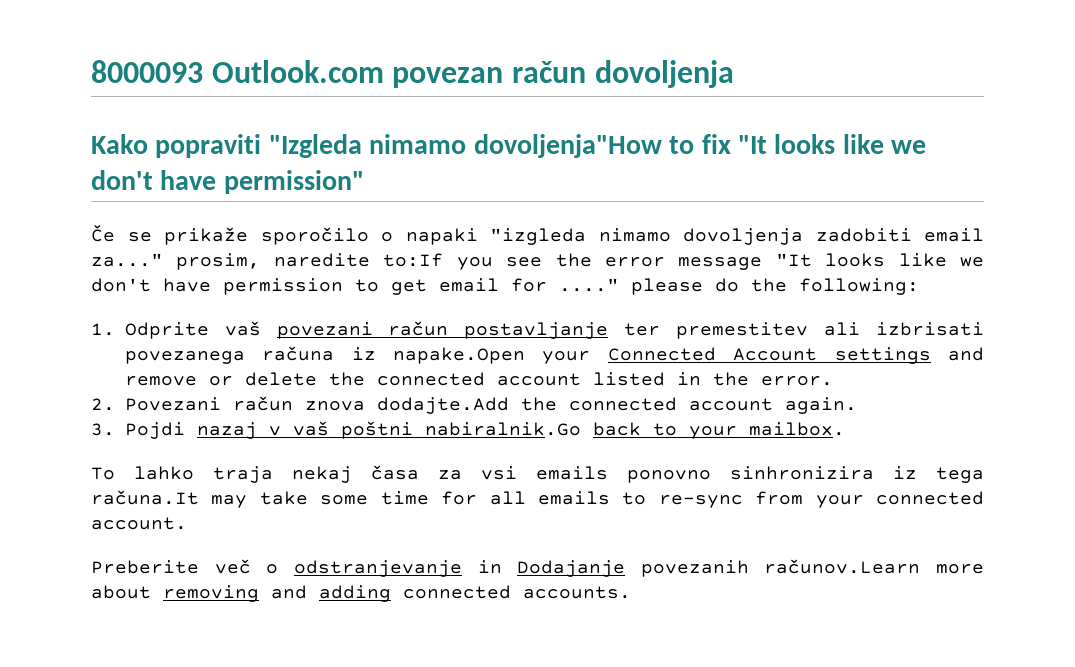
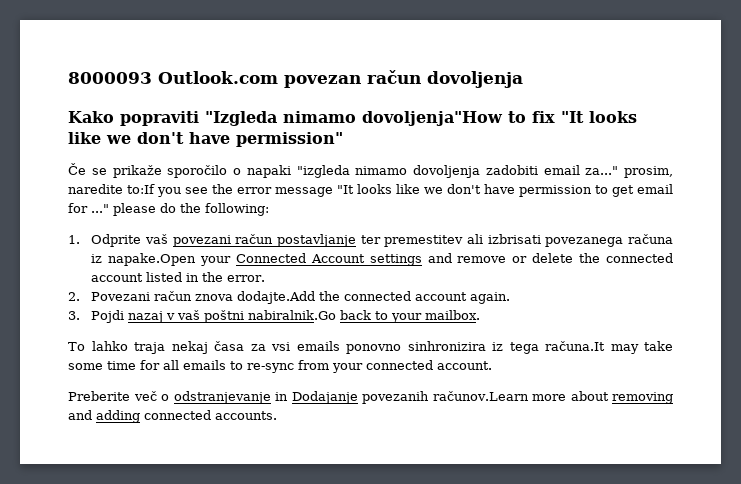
- Če se prikaže sporočilo o napaki "izgleda nimamo dovoljenja zadobiti email za..." prosim, naredite to:If you see the error message "It looks like we don't have permission to get email for ...." please do the following:
+ Če se prikaže sporočilo o napaki "izgleda nimamo dovoljenja zadobiti email za..." prosim, naredite to:If you see the error message "It looks like we don't have permission to get email for ..." please do the following:

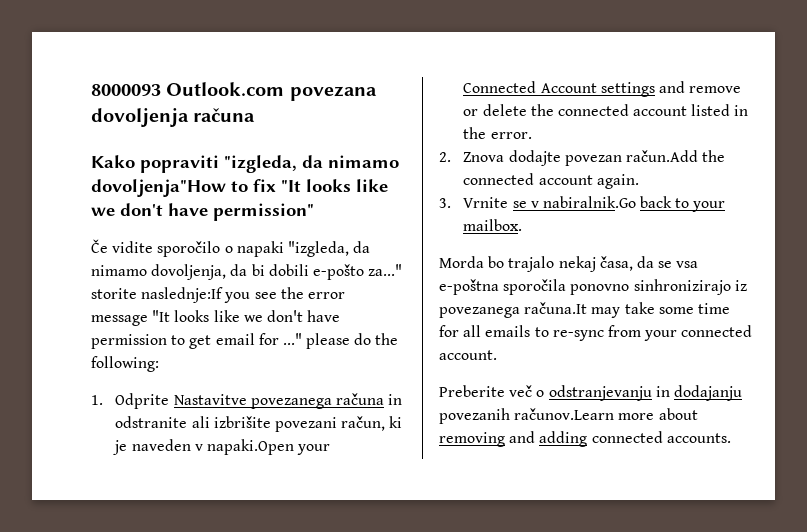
- 8000093 Outlook.com povezan račun dovoljenja
+ 8000093 Outlook.com povezana dovoljenja računa
- Kako popraviti "Izgleda nimamo dovoljenja"How to fix "It looks like we don't have permission"
+ Kako popraviti "izgleda, da nimamo dovoljenja"How to fix "It looks like we don't have permission"
- Če se prikaže sporočilo o napaki "izgleda nimamo dovoljenja zadobiti email za..." prosim, naredite to:If you see the error message "It looks like we don't have permission to get email for ..." please do the following:
+ Če vidite sporočilo o napaki "izgleda, da nimamo dovoljenja, da bi dobili e-pošto za..." storite naslednje:If you see the error message "It looks like we don't have permission to get email for ..." please do the following:
- 1. Odprite vaš povezani račun postavljanje ter premestitev ali izbrisati povezanega računa iz napake.Open your Connected Account settings and remove or delete the connected account listed in the error.
+ 1. Odprite Nastavitve povezanega računa in odstranite ali izbrišite povezani račun, ki je naveden v napaki.Open your Connected Account settings and remove or delete the connected account listed in the error.
- 2. Povezani račun znova dodajte.Add the connected account again.
+ 2. Znova dodajte povezan račun.Add the connected account again.
- 3. Pojdi nazaj v vaš poštni nabiralnik.Go back to your mailbox.
+ 3. Vrnite se v nabiralnik.Go back to your mailbox.
- To lahko traja nekaj časa za vsi emails ponovno sinhronizira iz tega računa.It may take some time for all emails to re-sync from your connected account.
+ Morda bo trajalo nekaj časa, da se vsa e-poštna sporočila ponovno sinhronizirajo iz povezanega računa.It may take some time for all emails to re-sync from your connected account.
- Preberite več o odstranjevanje in Dodajanje povezanih računov.Learn more about removing and adding connected accounts.
+ Preberite več o odstranjevanju in dodajanju povezanih računov.Learn more about removing and adding connected accounts.

